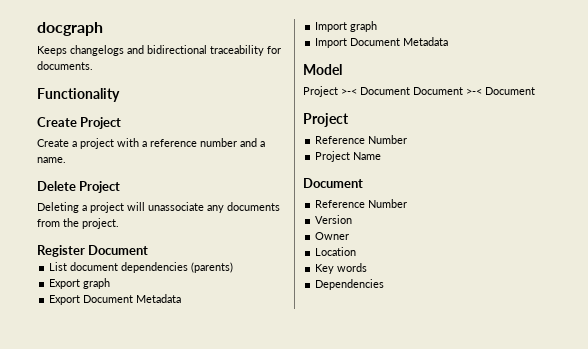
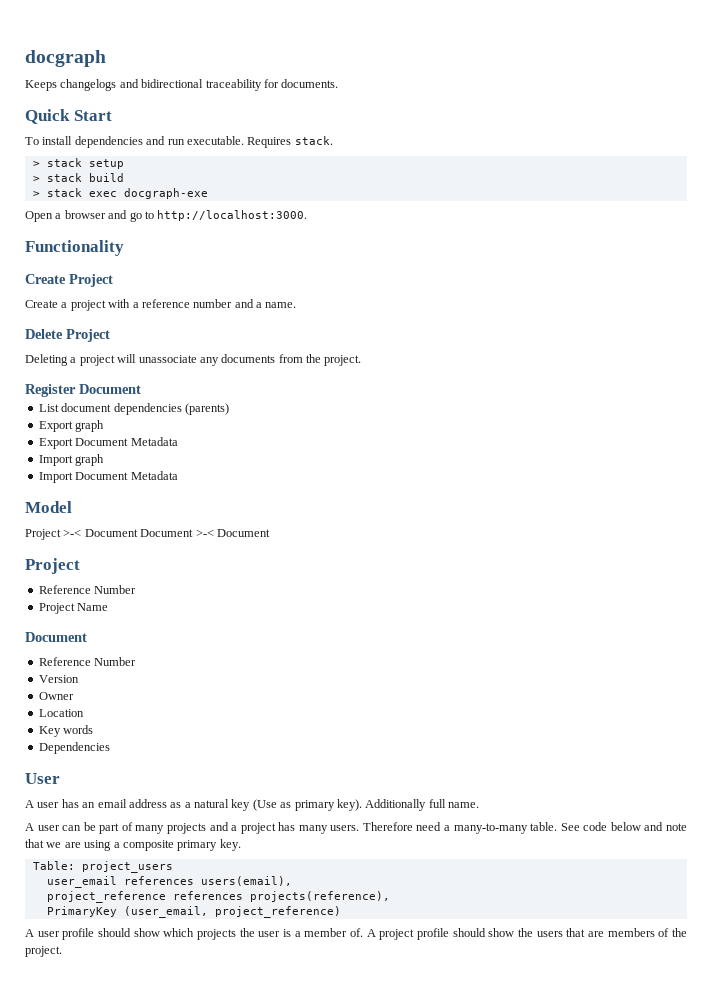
+ Quick Start
+ To install dependencies and run executable. Requires stack.
+ > stack setup
+ > stack build
+ > stack exec docgraph-exe
+ Open a browser and go to http://localhost:3000.
+ User
+ A user has an email address as a natural key (Use as primary key). Additionally full name.
+ A user can be part of many projects and a project has many users. Therefore need a many-to-many table. See code below and note that we are using a composite primary key.
+ Table: project_users
+ user_email references users(email),
+ project_reference references projects(reference),
+ PrimaryKey (user_email, project_reference)
+ A user profile should show which projects the user is a member of. A project profile should show the users that are members of the project.

